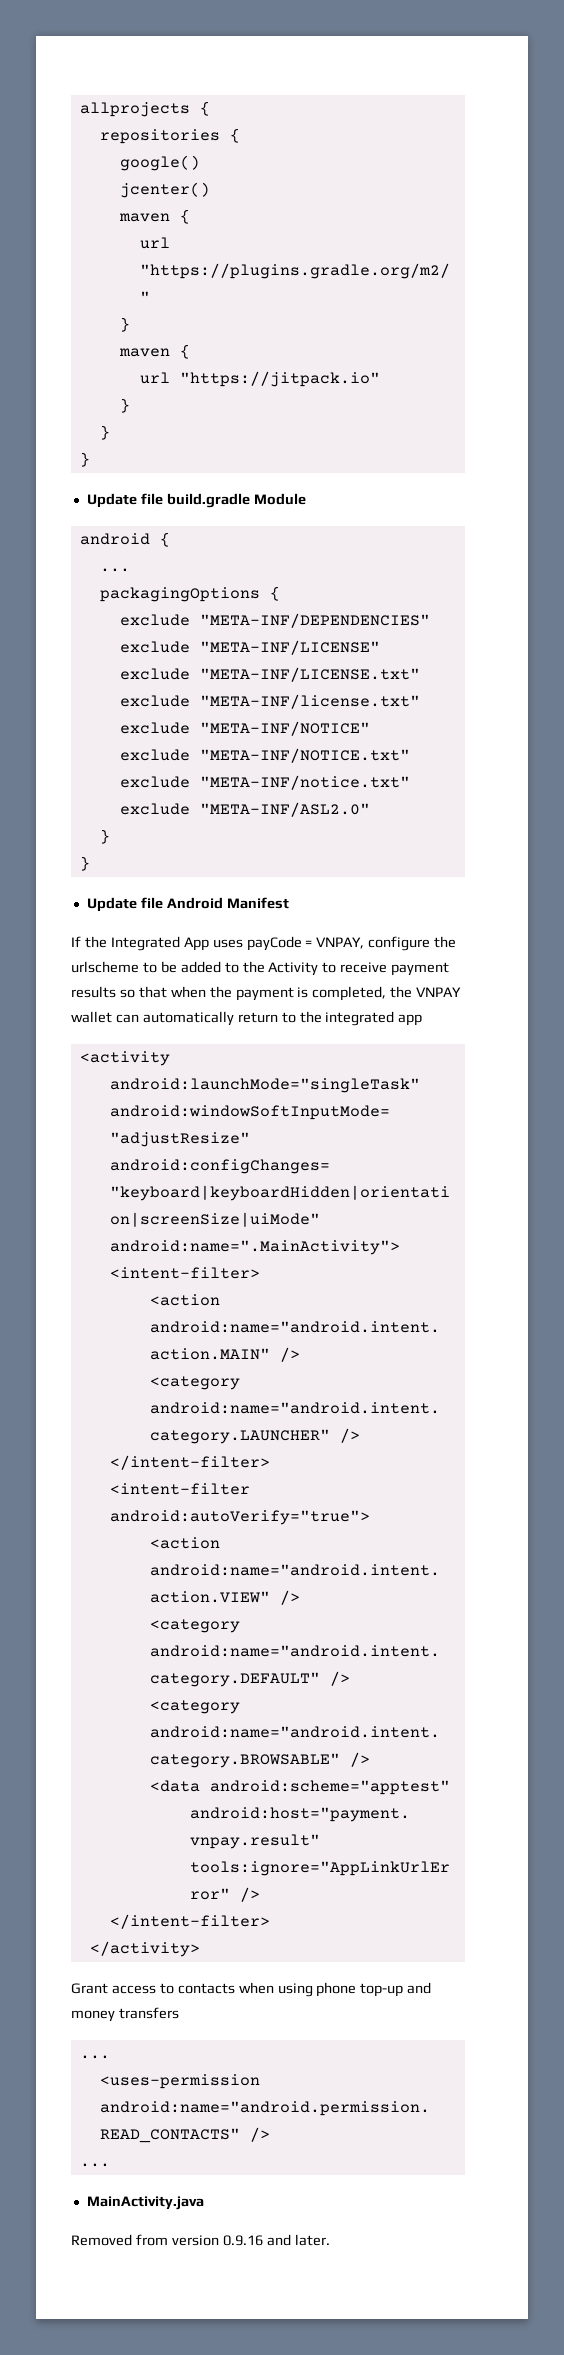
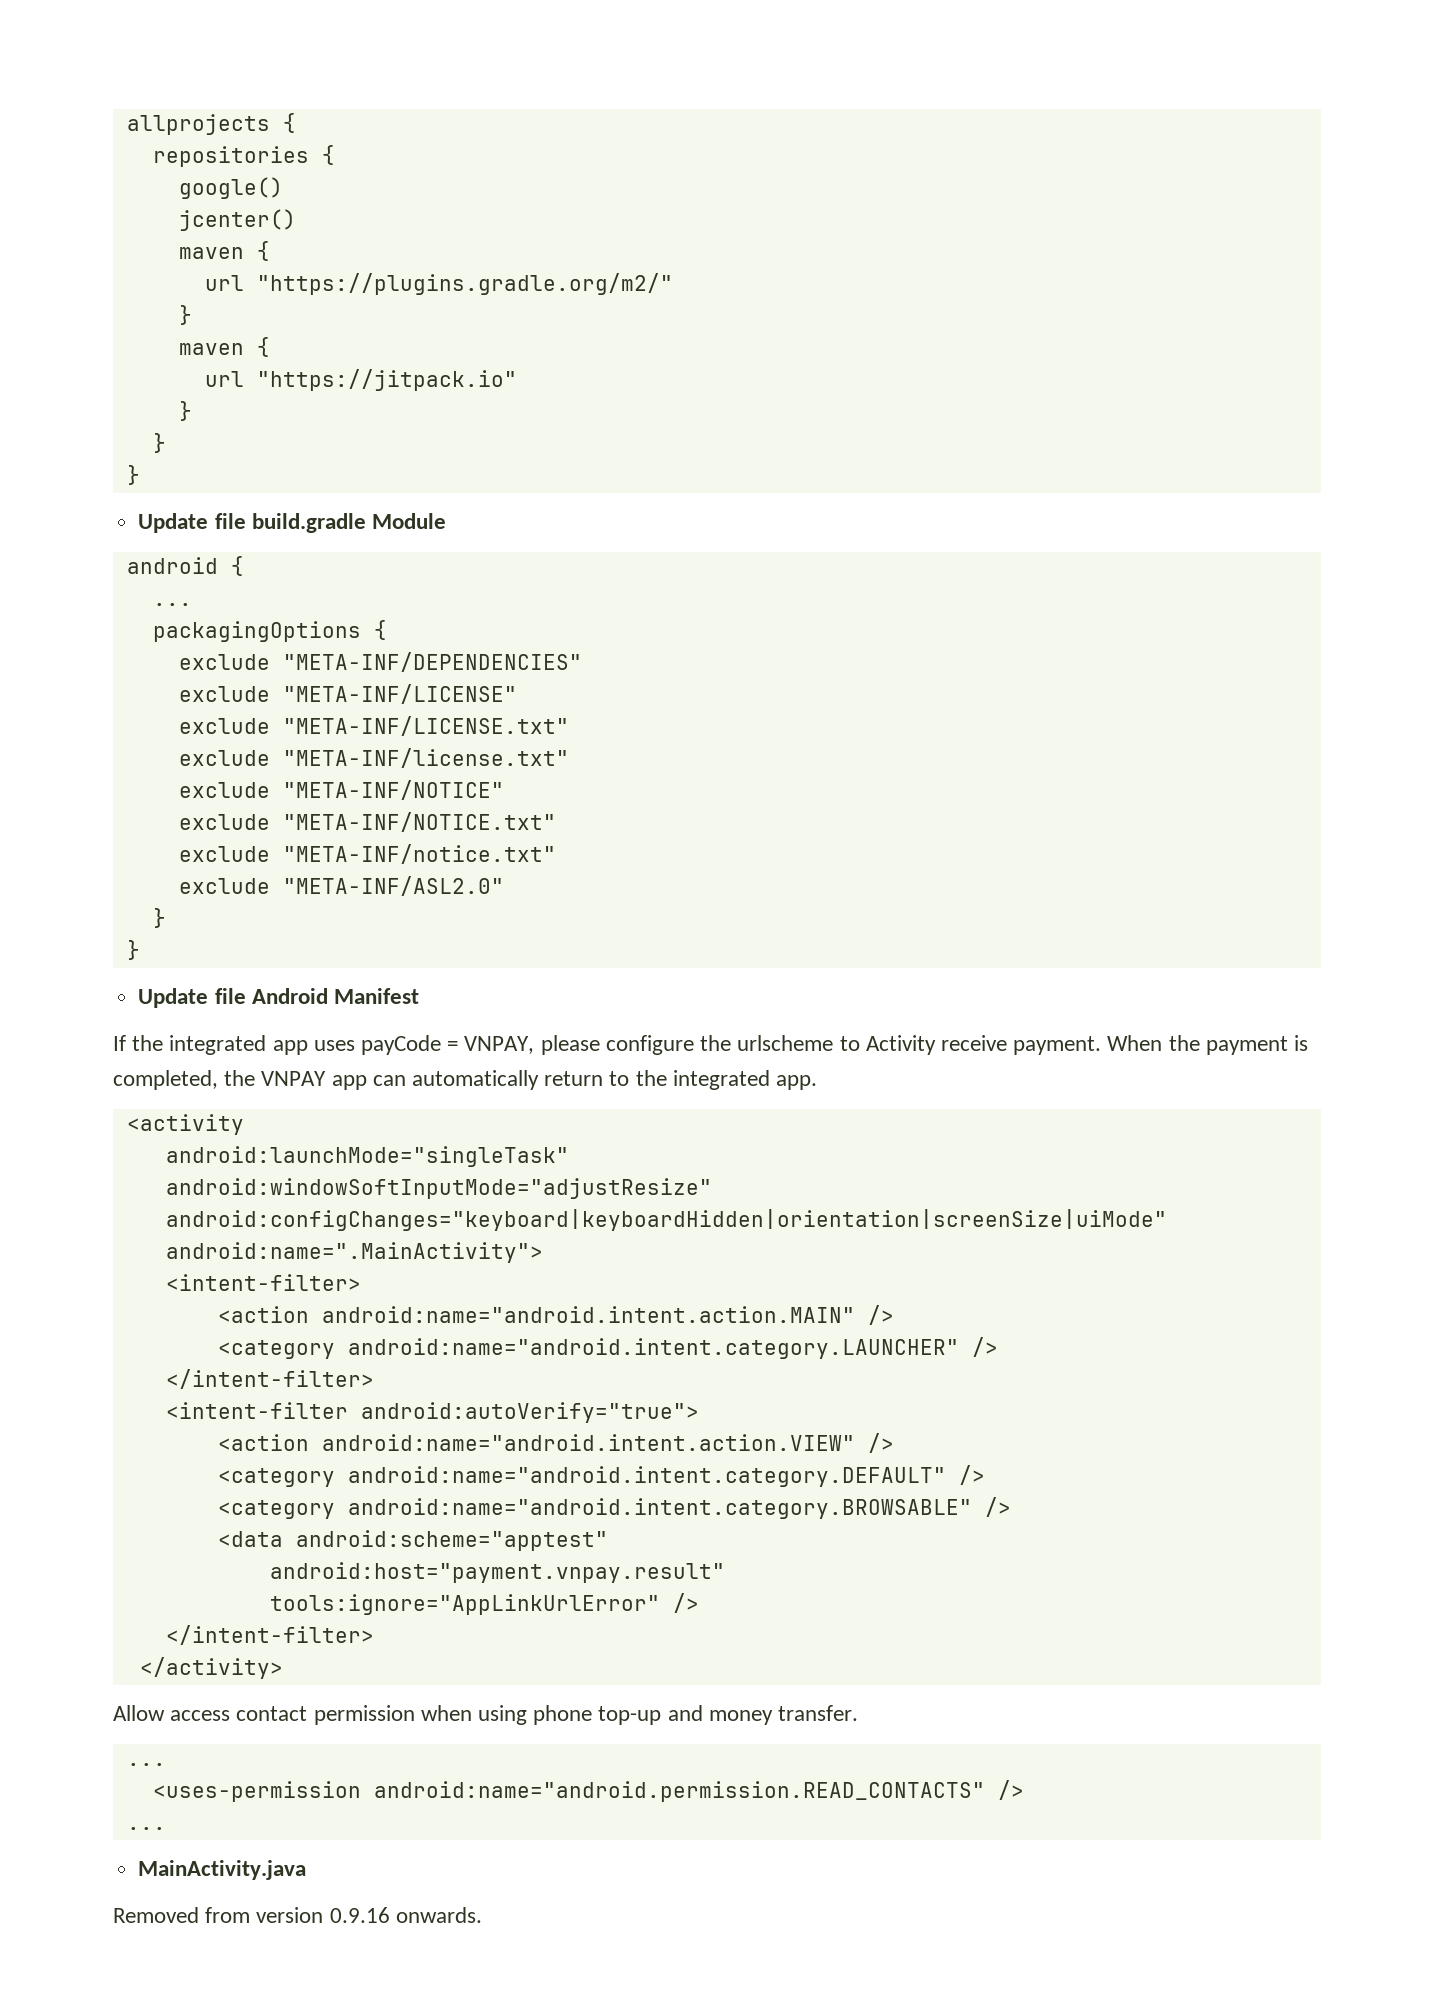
- If the Integrated App uses payCode = VNPAY, configure the urlscheme to be added to the Activity to receive payment results so that when the payment is completed, the VNPAY wallet can automatically return to the integrated app
+ If the integrated app uses payCode = VNPAY, please configure the urlscheme to Activity receive payment. When the payment is completed, the VNPAY app can automatically return to the integrated app.
- Grant access to contacts when using phone top-up and money transfers
+ Allow access contact permission when using phone top-up and money transfer.
- Removed from version 0.9.16 and later.
+ Removed from version 0.9.16 onwards.

